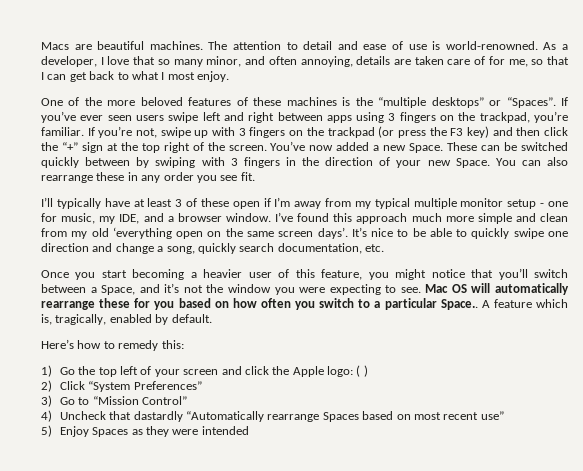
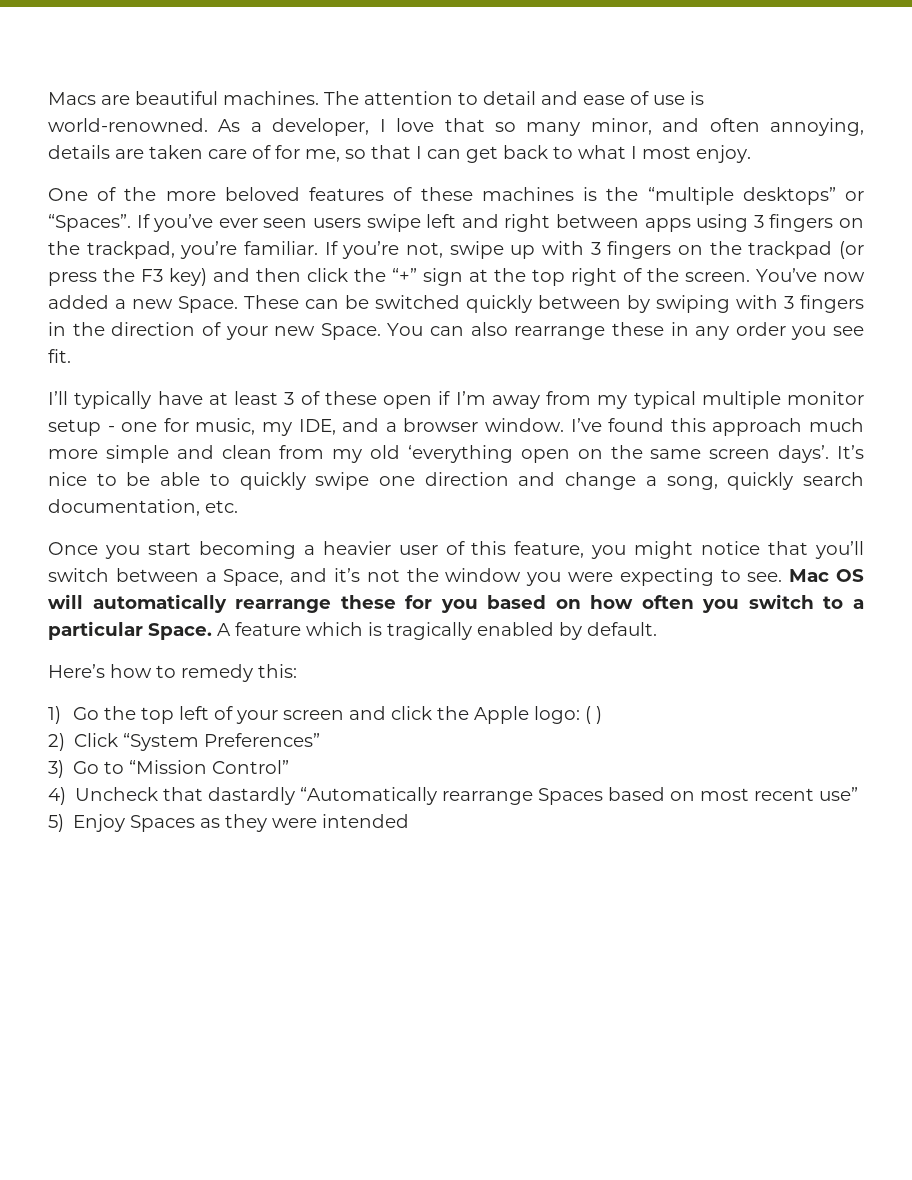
- Mac OS will automatically rearrange these for you based on how often you switch to a particular Space..
+ Mac OS will automatically rearrange these for you based on how often you switch to a particular Space.
- A feature which is, tragically, enabled by default.
+ A feature which is tragically enabled by default.

